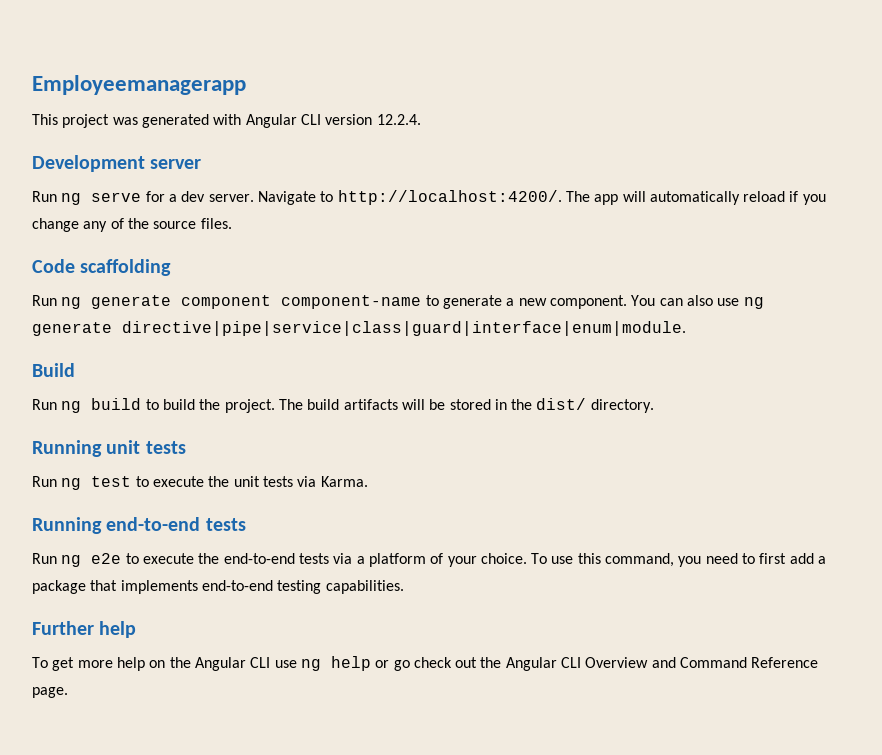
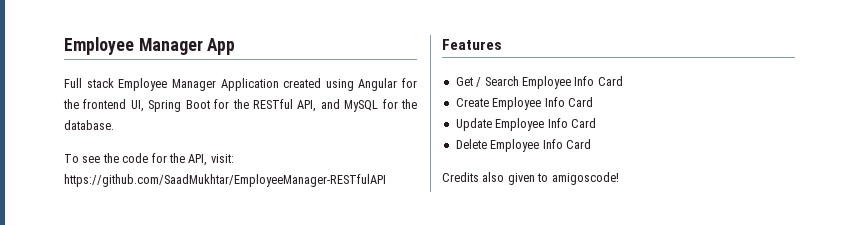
- Employeemanagerapp
- This project was generated with Angular CLI version 12.2.4.
- Development server
- Run ng serve for a dev server. Navigate to http://localhost:4200/. The app will automatically reload if you change any of the source files.
- Code scaffolding
- Run ng generate component component-name to generate a new component. You can also use ng generate directive|pipe|service|class|guard|interface|enum|module.
- Build
- Run ng build to build the project. The build artifacts will be stored in the dist/ directory.
- Running unit tests
- Run ng test to execute the unit tests via Karma.
- Running end-to-end tests
- Run ng e2e to execute the end-to-end tests via a platform of your choice. To use this command, you need to first add a package that implements end-to-end testing capabilities.
- Further help
- To get more help on the Angular CLI use ng help or go check out the Angular CLI Overview and Command Reference page.
+ Employee Manager App
+ Full stack Employee Manager Application created using Angular for the frontend UI, Spring Boot for the RESTful API, and MySQL for the database.
+ To see the code for the API, visit: https://github.com/SaadMukhtar/EmployeeManager-RESTfulAPI
+ Features
+ Get / Search Employee Info Card
+ Create Employee Info Card
+ Update Employee Info Card
+ Delete Employee Info Card
+ Credits also given to amigoscode!

